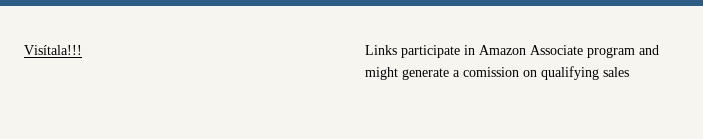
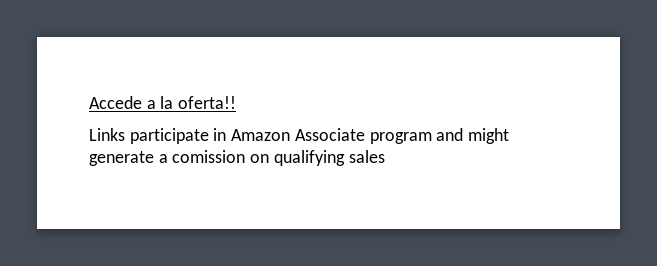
- Visítala!!!
+ Accede a la oferta!!

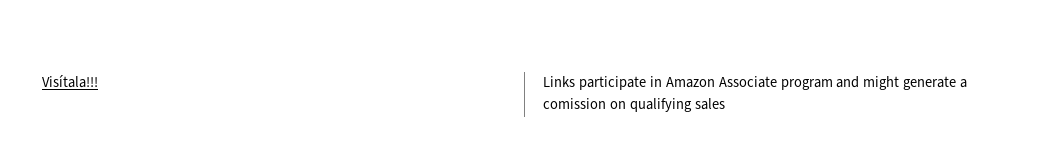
- Accede a la oferta!!
+ Visítala!!!

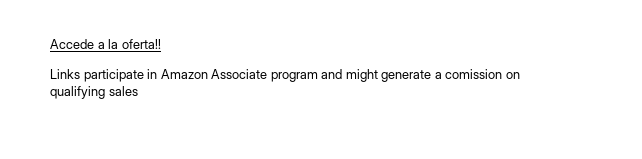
- Visítala!!!
+ Accede a la oferta!!

